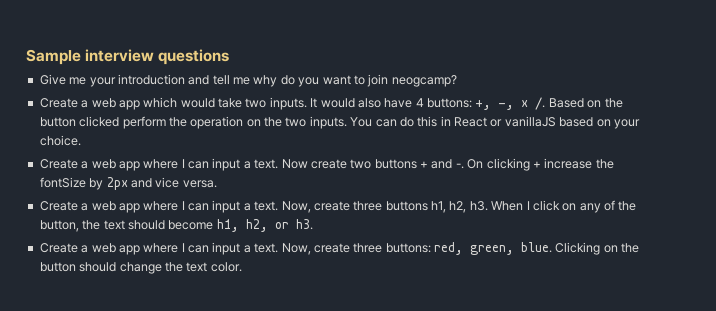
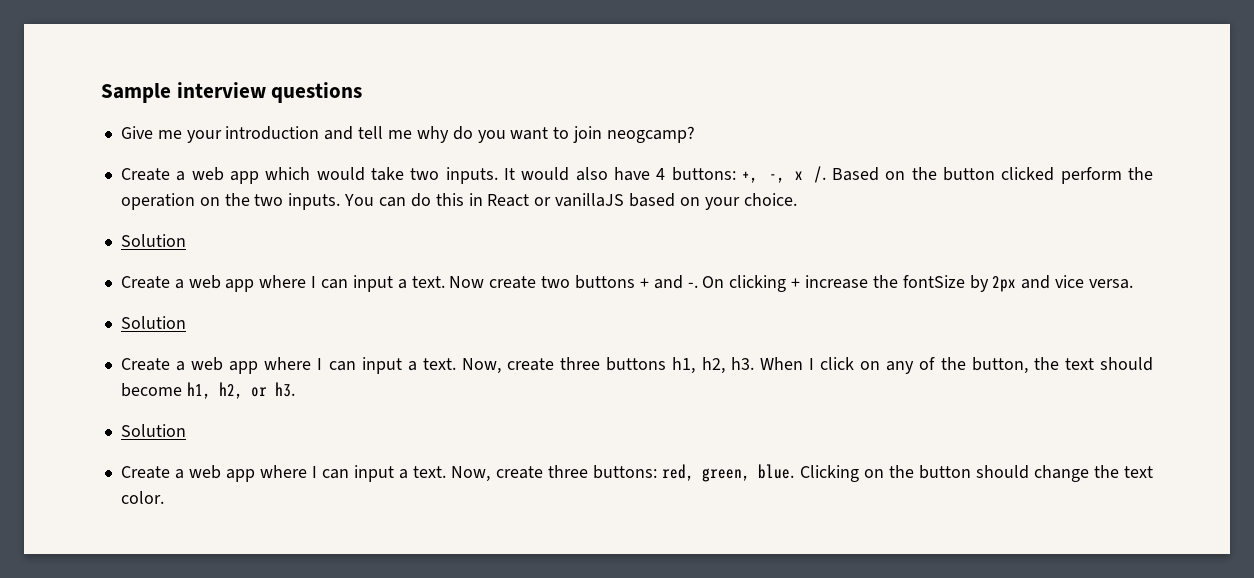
  You can do this in React or vanillaJS based on your choice.
+ Solution
  On clicking + increase the fontSize by 2px and vice versa.
+ Solution
  When I click on any of the button, the text should become h1, h2, or h3.
+ Solution

